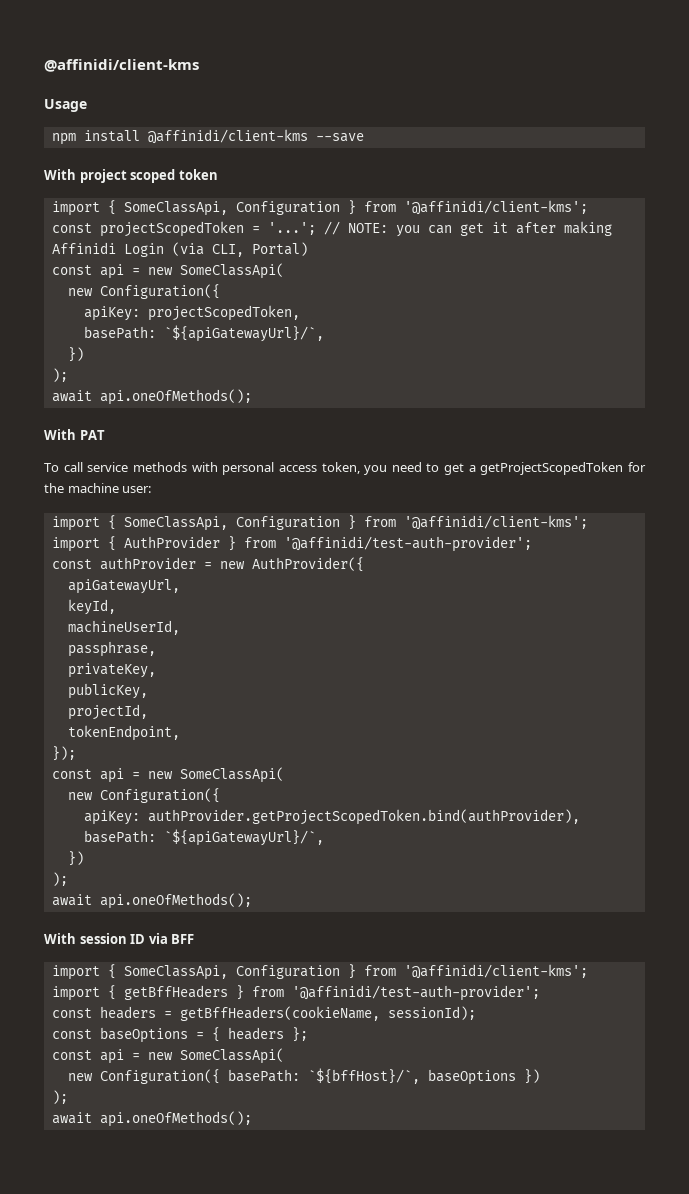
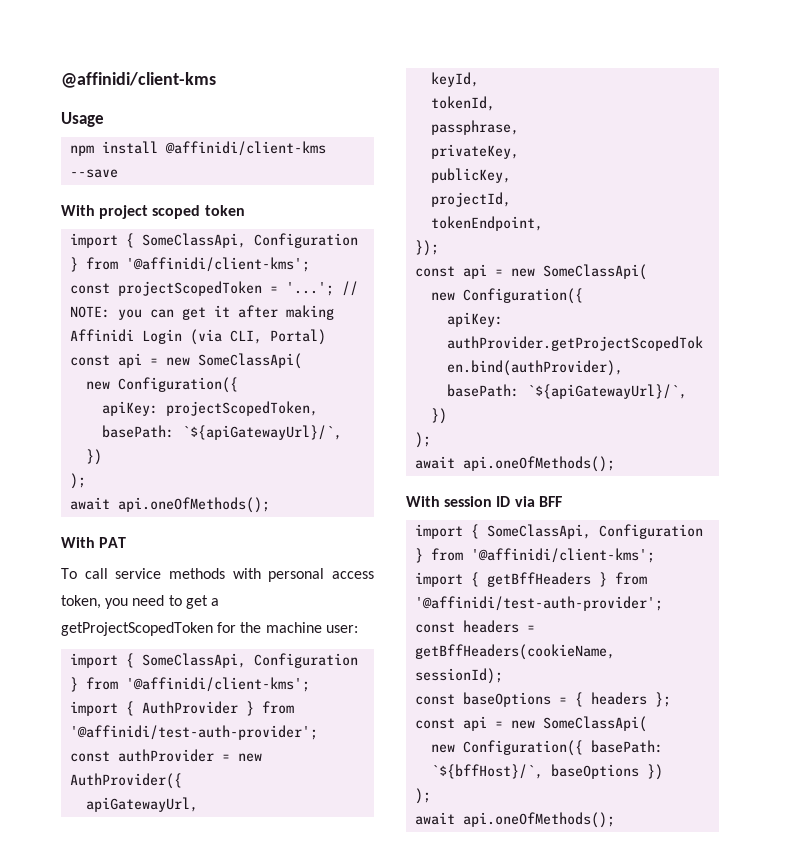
- machineUserId,
+ tokenId,

